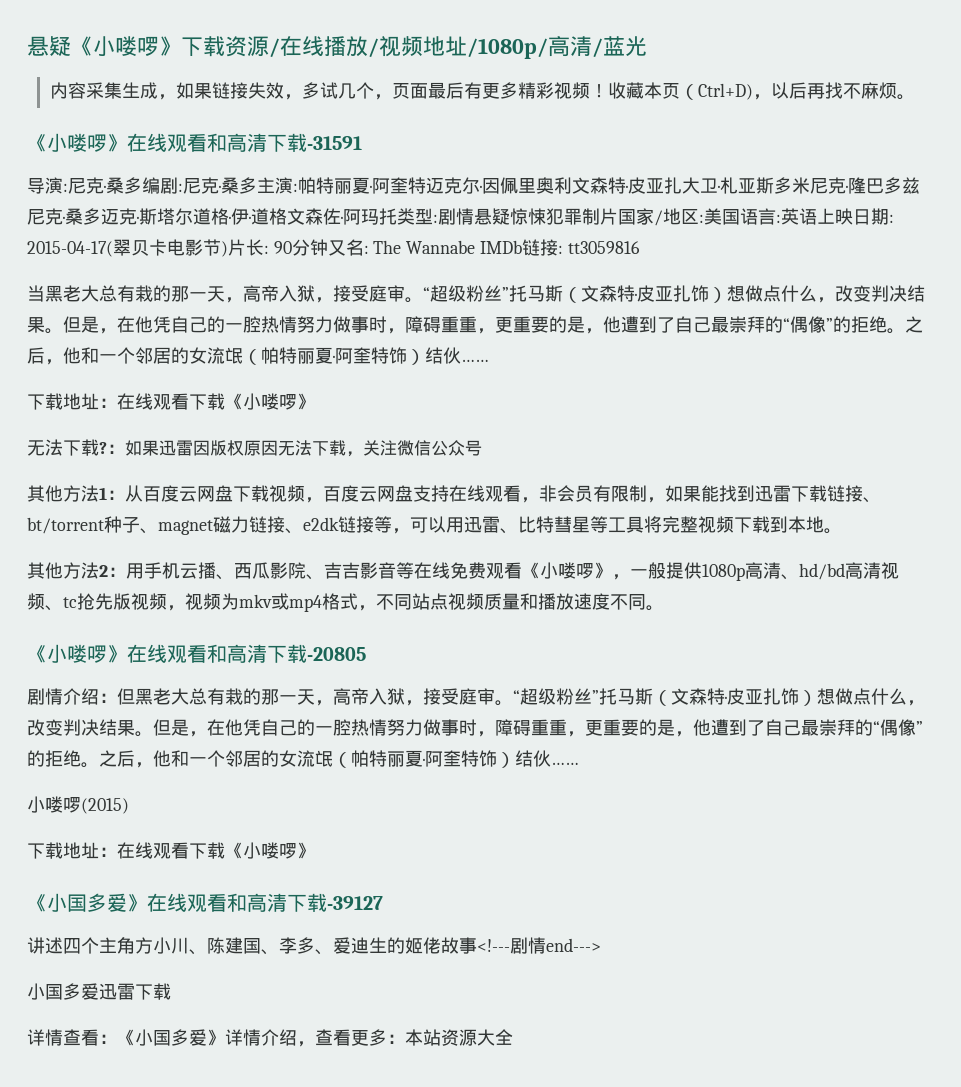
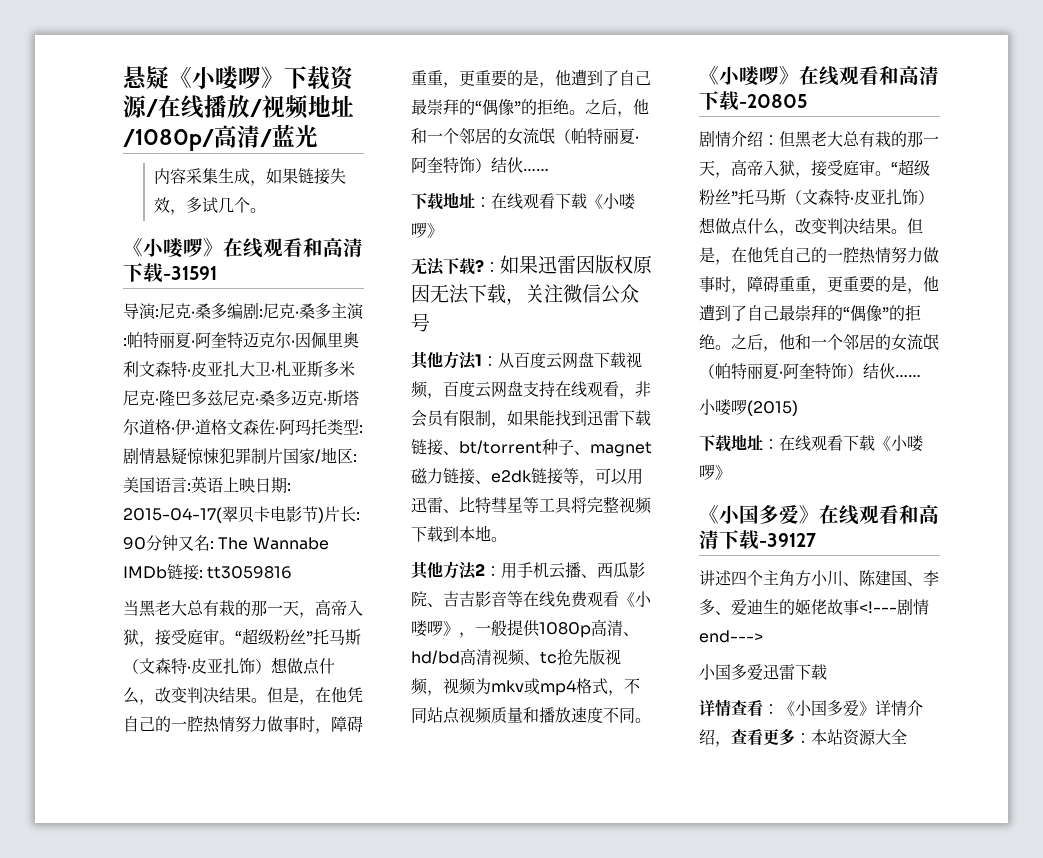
- 内容采集生成，如果链接失效，多试几个，页面最后有更多精彩视频！收藏本页（Ctrl+D)，以后再找不麻烦。
+ 内容采集生成，如果链接失效，多试几个。

